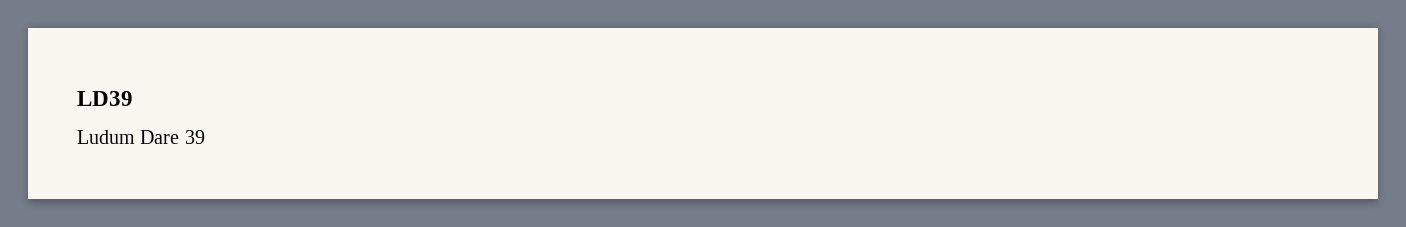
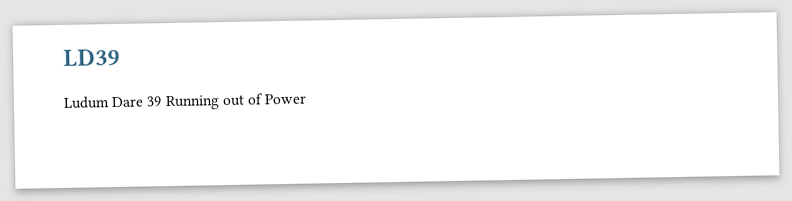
- Ludum Dare 39
+ Ludum Dare 39 Running out of Power

